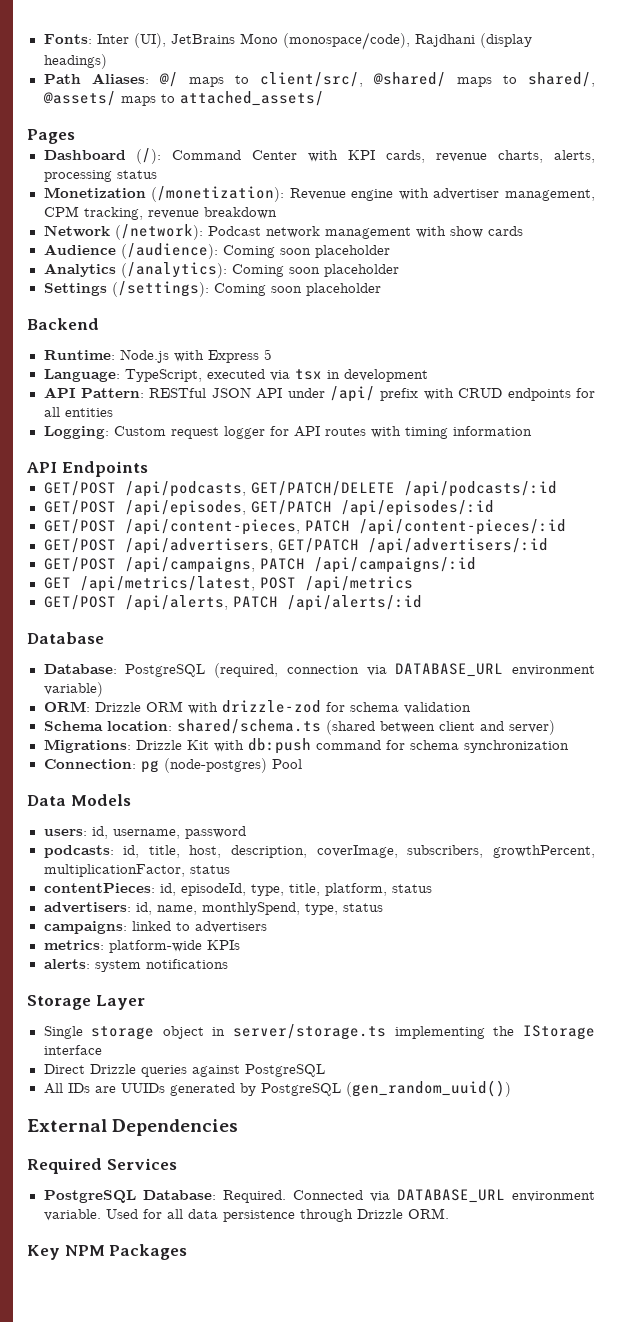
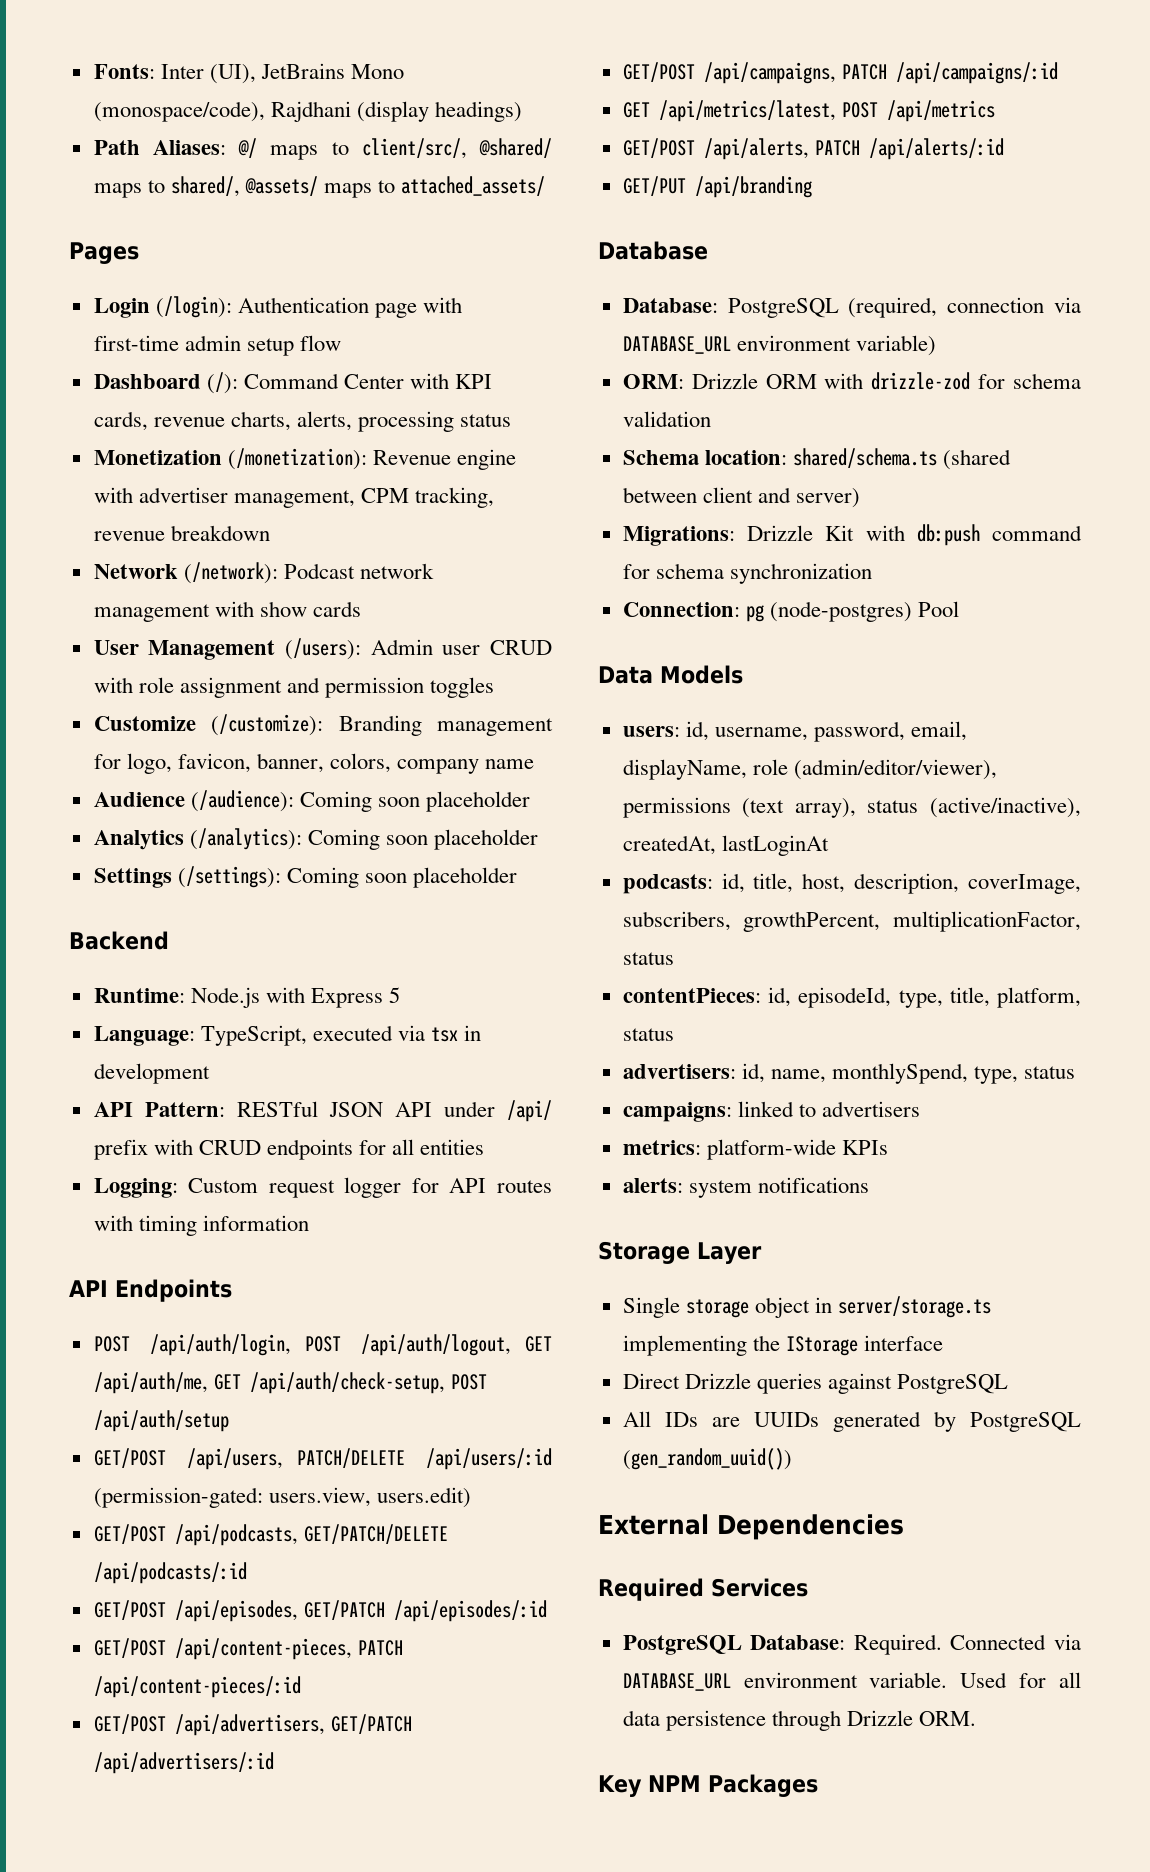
+ Login (/login): Authentication page with first-time admin setup flow
+ User Management (/users): Admin user CRUD with role assignment and permission toggles
+ Customize (/customize): Branding management for logo, favicon, banner, colors, company name
+ POST /api/auth/login, POST /api/auth/logout, GET /api/auth/me, GET /api/auth/check-setup, POST /api/auth/setup
+ GET/POST /api/users, PATCH/DELETE /api/users/:id (permission-gated: users.view, users.edit)
+ GET/PUT /api/branding
- users: id, username, password
+ users: id, username, password, email, displayName, role (admin/editor/viewer), permissions (text array), status (active/inactive), createdAt, lastLoginAt

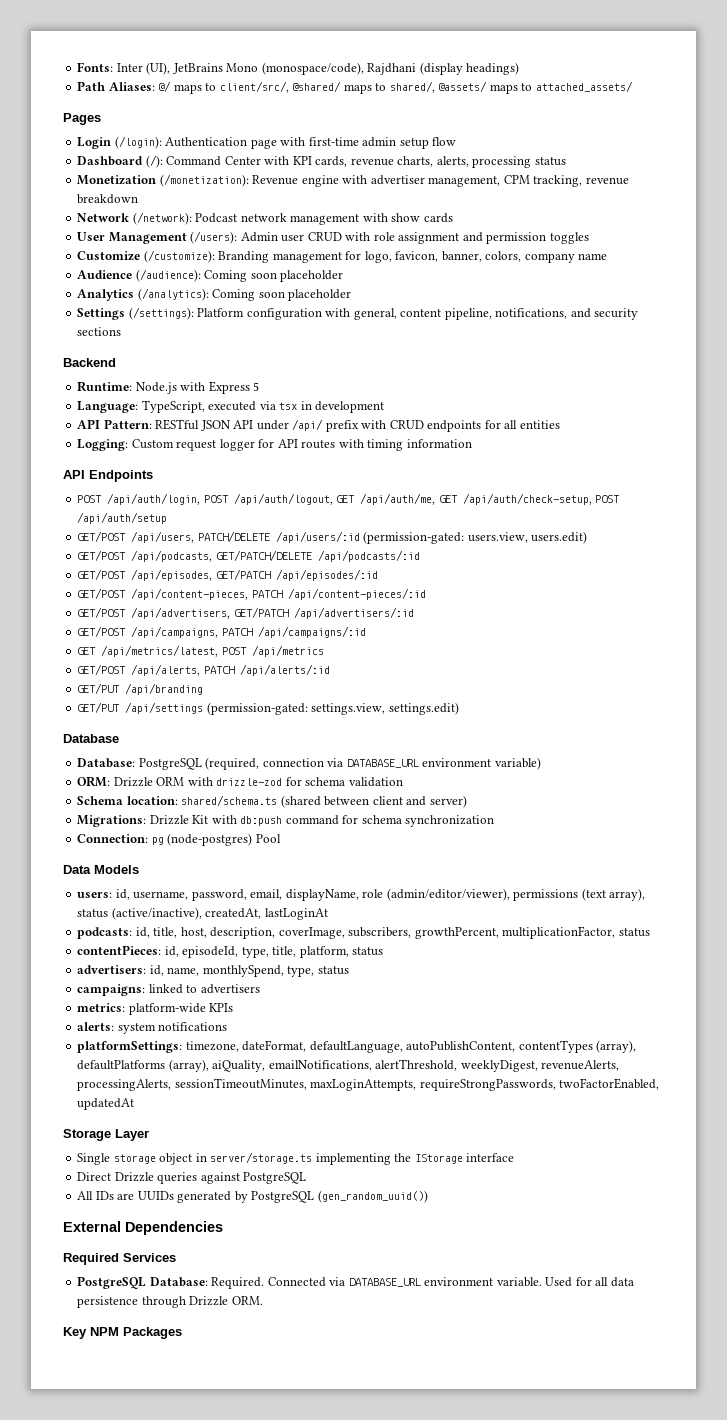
- Settings (/settings): Coming soon placeholder
+ Settings (/settings): Platform configuration with general, content pipeline, notifications, and security sections
+ GET/PUT /api/settings (permission-gated: settings.view, settings.edit)
+ platformSettings: timezone, dateFormat, defaultLanguage, autoPublishContent, contentTypes (array), defaultPlatforms (array), aiQuality, emailNotifications, alertThreshold, weeklyDigest, revenueAlerts, processingAlerts, sessionTimeoutMinutes, maxLoginAttempts, requireStrongPasswords, twoFactorEnabled, updatedAt

